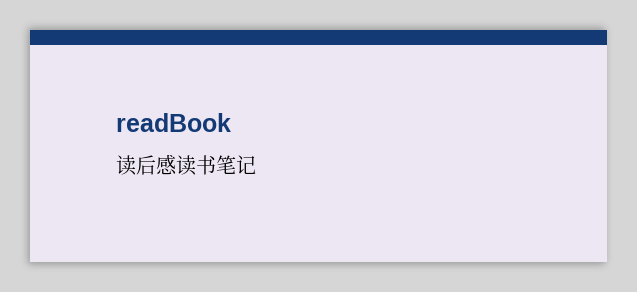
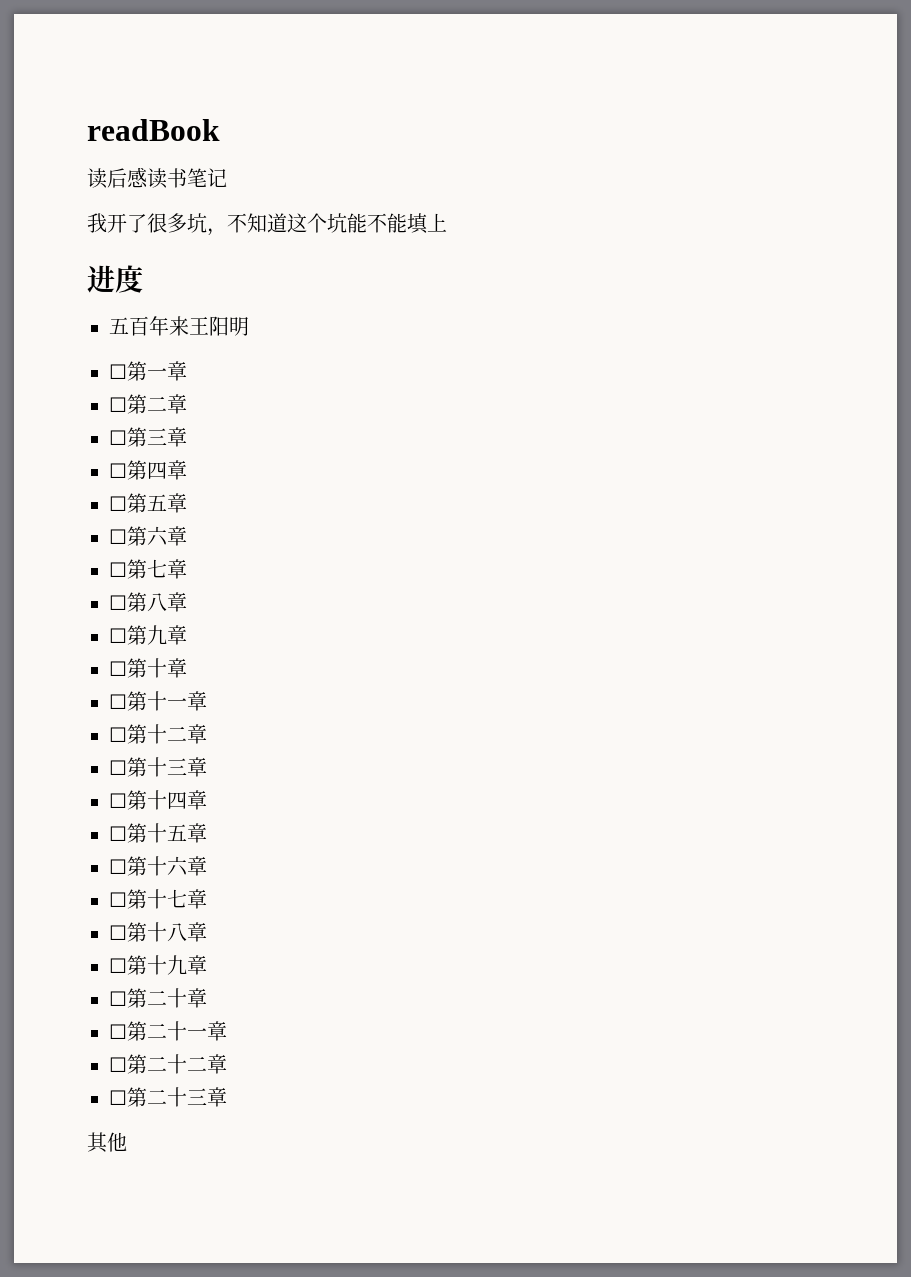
+ 我开了很多坑，不知道这个坑能不能填上
+ 进度
+ 五百年来王阳明
+ ☐第一章
+ ☐第二章
+ ☐第三章
+ ☐第四章
+ ☐第五章
+ ☐第六章
+ ☐第七章
+ ☐第八章
+ ☐第九章
+ ☐第十章
+ ☐第十一章
+ ☐第十二章
+ ☐第十三章
+ ☐第十四章
+ ☐第十五章
+ ☐第十六章
+ ☐第十七章
+ ☐第十八章
+ ☐第十九章
+ ☐第二十章
+ ☐第二十一章
+ ☐第二十二章
+ ☐第二十三章
+ 其他

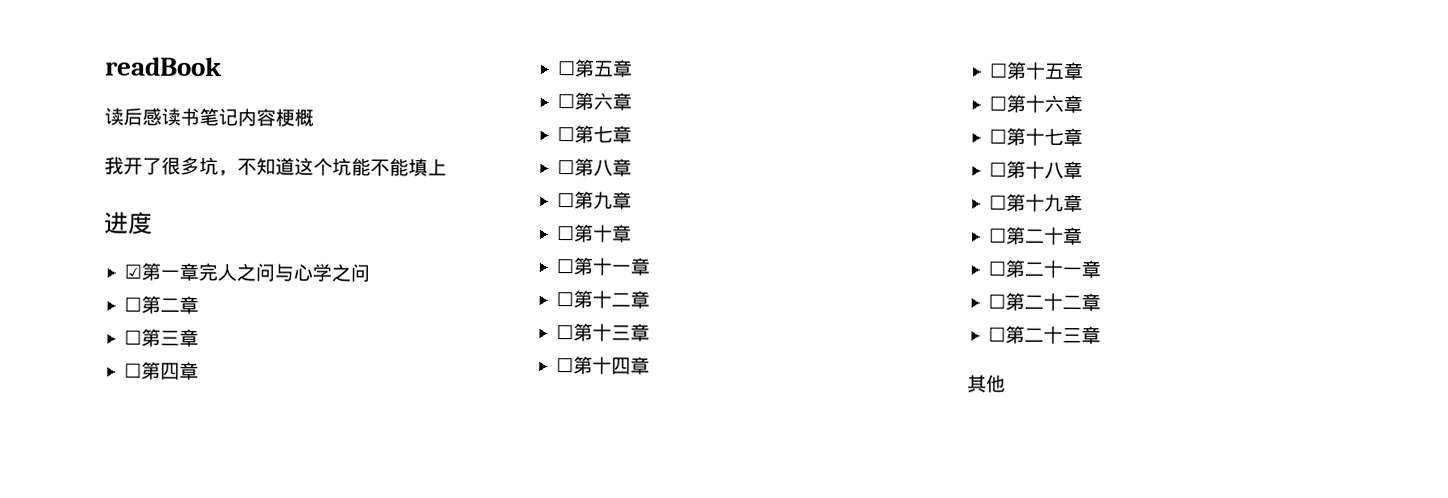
- 读后感读书笔记
+ 读后感读书笔记内容梗概
- 五百年来王阳明
- ☐第一章
+ ☑第一章完人之问与心学之问

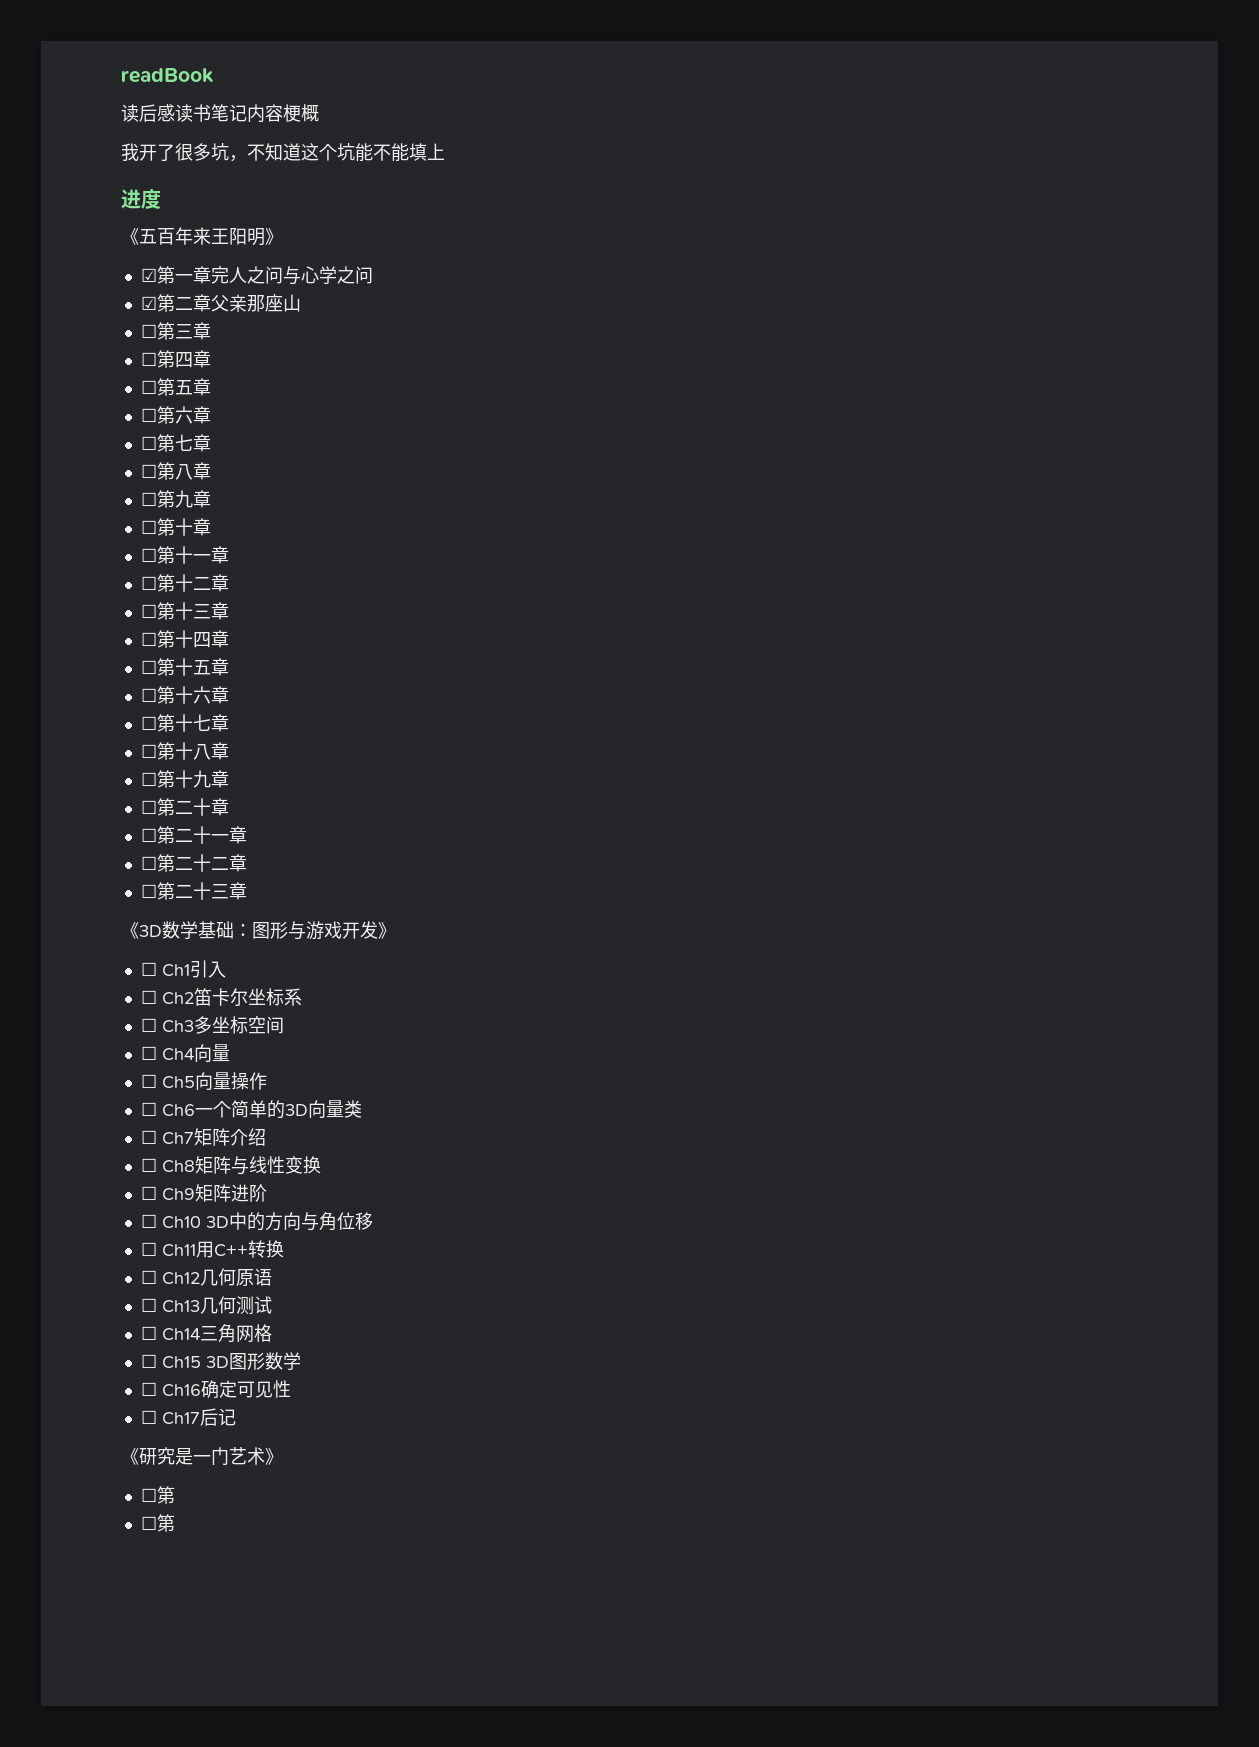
+ 《五百年来王阳明》
- ☐第二章
+ ☑第二章父亲那座山
- 其他
+ 《3D数学基础：图形与游戏开发》
+ ☐ Ch1引入
+ ☐ Ch2笛卡尔坐标系
+ ☐ Ch3多坐标空间
+ ☐ Ch4向量
+ ☐ Ch5向量操作
+ ☐ Ch6一个简单的3D向量类
+ ☐ Ch7矩阵介绍
+ ☐ Ch8矩阵与线性变换
+ ☐ Ch9矩阵进阶
+ ☐ Ch10 3D中的方向与角位移
+ ☐ Ch11用C++转换
+ ☐ Ch12几何原语
+ ☐ Ch13几何测试
+ ☐ Ch14三角网格
+ ☐ Ch15 3D图形数学
+ ☐ Ch16确定可见性
+ ☐ Ch17后记
+ 《研究是一门艺术》
+ ☐第
+ ☐第

